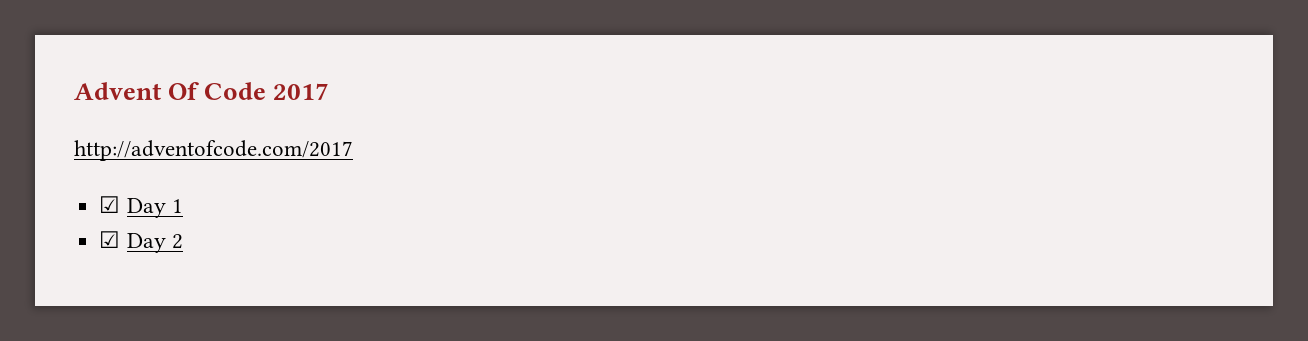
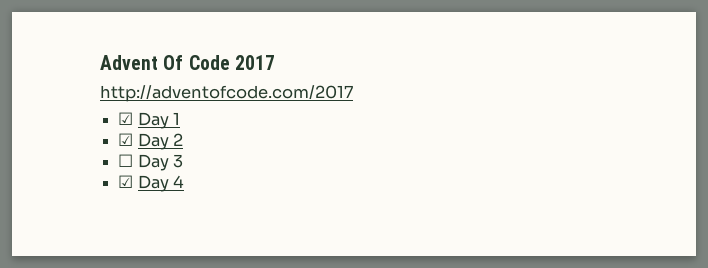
+ ☐ Day 3
+ ☑ Day 4

